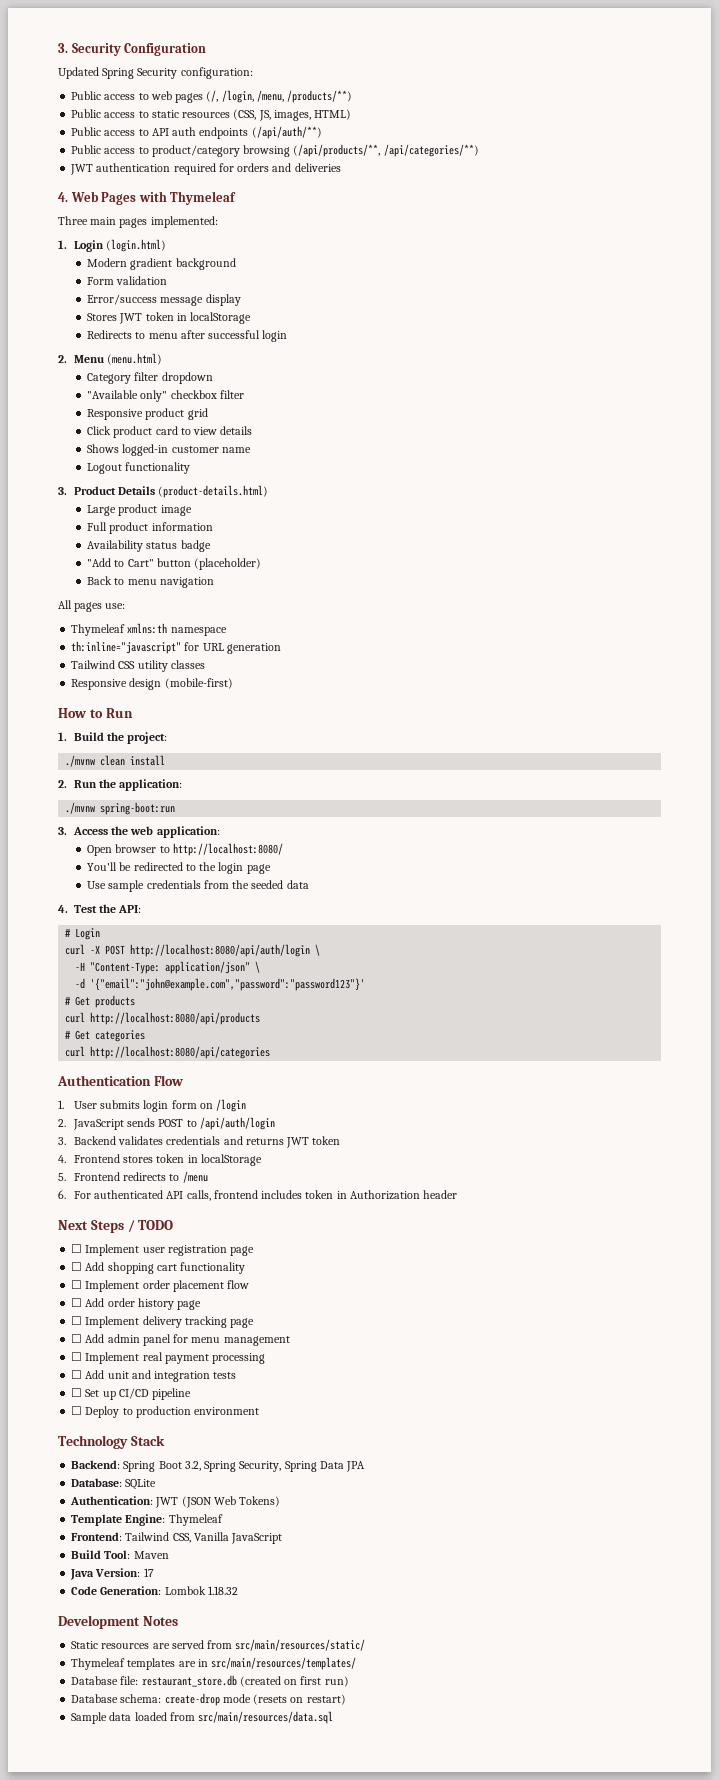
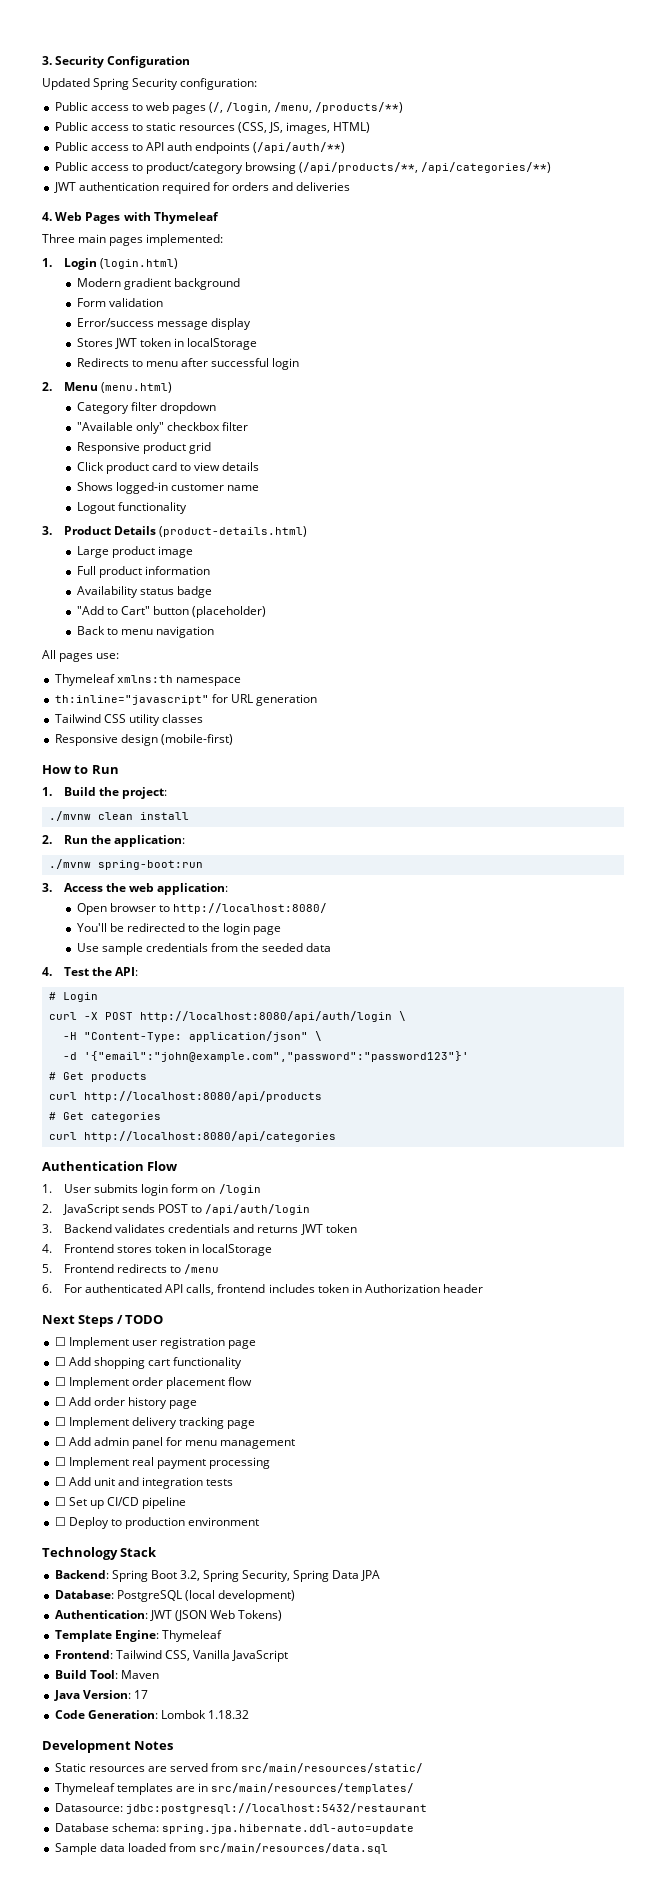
- Database: SQLite
+ Database: PostgreSQL (local development)
- Database file: restaurant_store.db (created on first run)
- Database schema: create-drop mode (resets on restart)
+ Datasource: jdbc:postgresql://localhost:5432/restaurant
+ Database schema: spring.jpa.hibernate.ddl-auto=update

